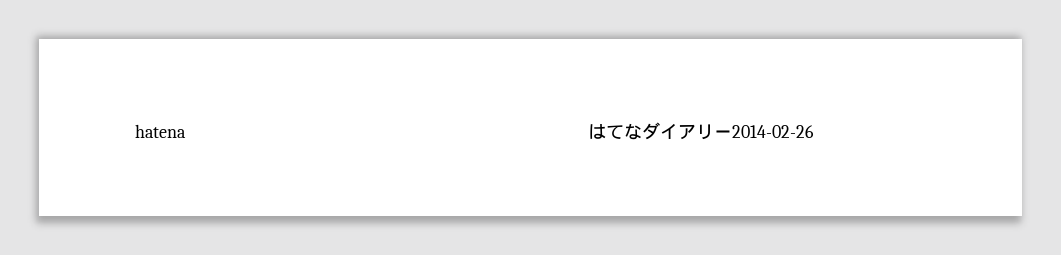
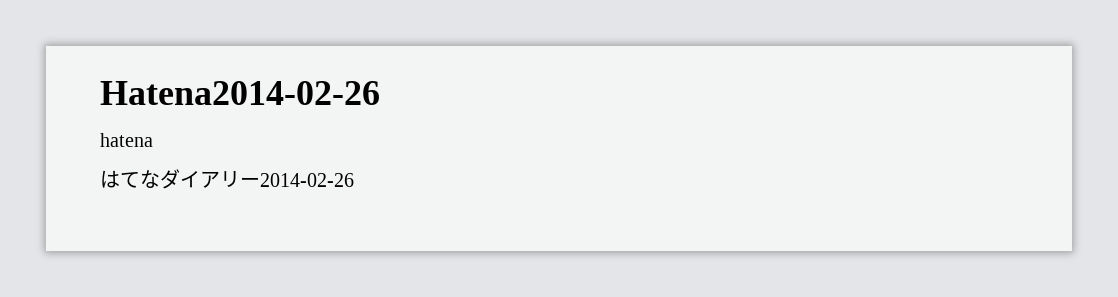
+ Hatena2014-02-26

